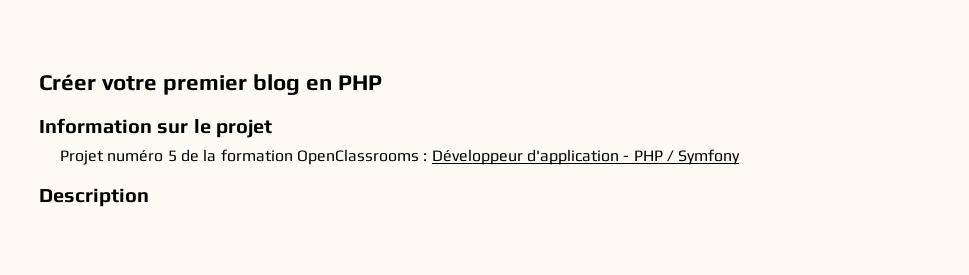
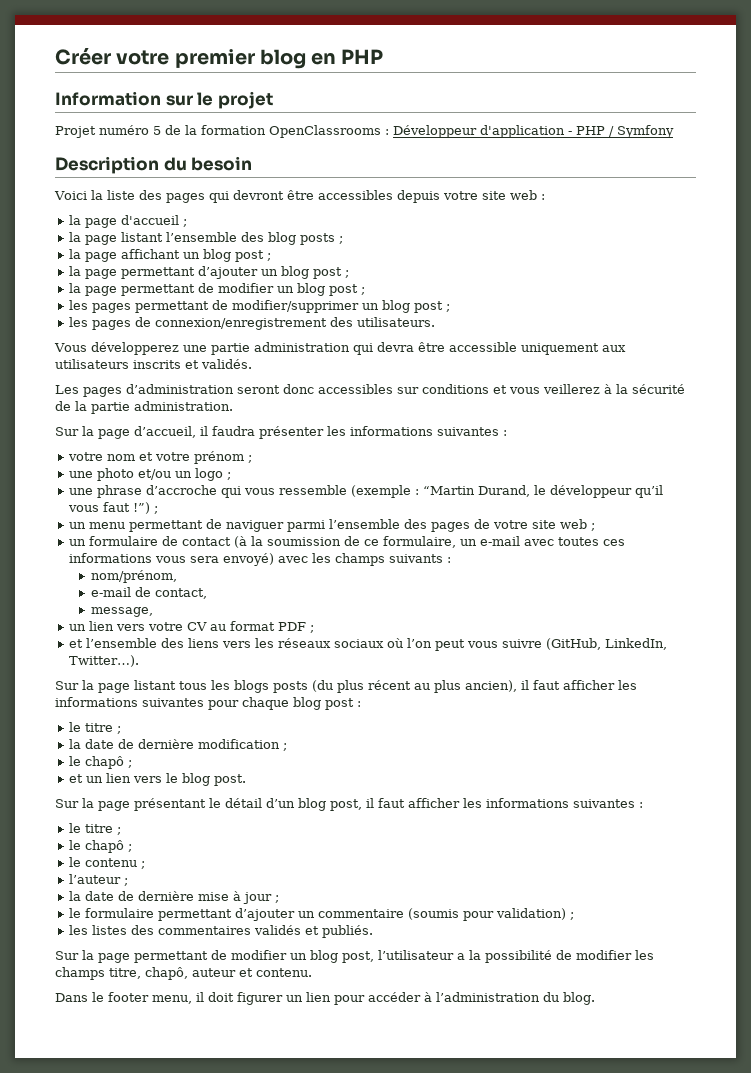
- Description
+ Description du besoin
+ Voici la liste des pages qui devront être accessibles depuis votre site web :
+ la page d'accueil ;
+ la page listant l’ensemble des blog posts ;
+ la page affichant un blog post ;
+ la page permettant d’ajouter un blog post ;
+ la page permettant de modifier un blog post ;
+ les pages permettant de modifier/supprimer un blog post ;
+ les pages de connexion/enregistrement des utilisateurs.
+ Vous développerez une partie administration qui devra être accessible uniquement aux utilisateurs inscrits et validés.
+ Les pages d’administration seront donc accessibles sur conditions et vous veillerez à la sécurité de la partie administration.
+ Sur la page d’accueil, il faudra présenter les informations suivantes :
+ votre nom et votre prénom ;
+ une photo et/ou un logo ;
+ une phrase d’accroche qui vous ressemble (exemple : “Martin Durand, le développeur qu’il vous faut !”) ;
+ un menu permettant de naviguer parmi l’ensemble des pages de votre site web ;
+ un formulaire de contact (à la soumission de ce formulaire, un e-mail avec toutes ces informations vous sera envoyé) avec les champs suivants :
+ nom/prénom,
+ e-mail de contact,
+ message,
+ un lien vers votre CV au format PDF ;
+ et l’ensemble des liens vers les réseaux sociaux où l’on peut vous suivre (GitHub, LinkedIn, Twitter…).
+ Sur la page listant tous les blogs posts (du plus récent au plus ancien), il faut afficher les informations suivantes pour chaque blog post :
+ le titre ;
+ la date de dernière modification ;
+ le chapô ;
+ et un lien vers le blog post.
+ Sur la page présentant le détail d’un blog post, il faut afficher les informations suivantes :
+ le titre ;
+ le chapô ;
+ le contenu ;
+ l’auteur ;
+ la date de dernière mise à jour ;
+ le formulaire permettant d’ajouter un commentaire (soumis pour validation) ;
+ les listes des commentaires validés et publiés.
+ Sur la page permettant de modifier un blog post, l’utilisateur a la possibilité de modifier les champs titre, chapô, auteur et contenu.
+ Dans le footer menu, il doit figurer un lien pour accéder à l’administration du blog.

